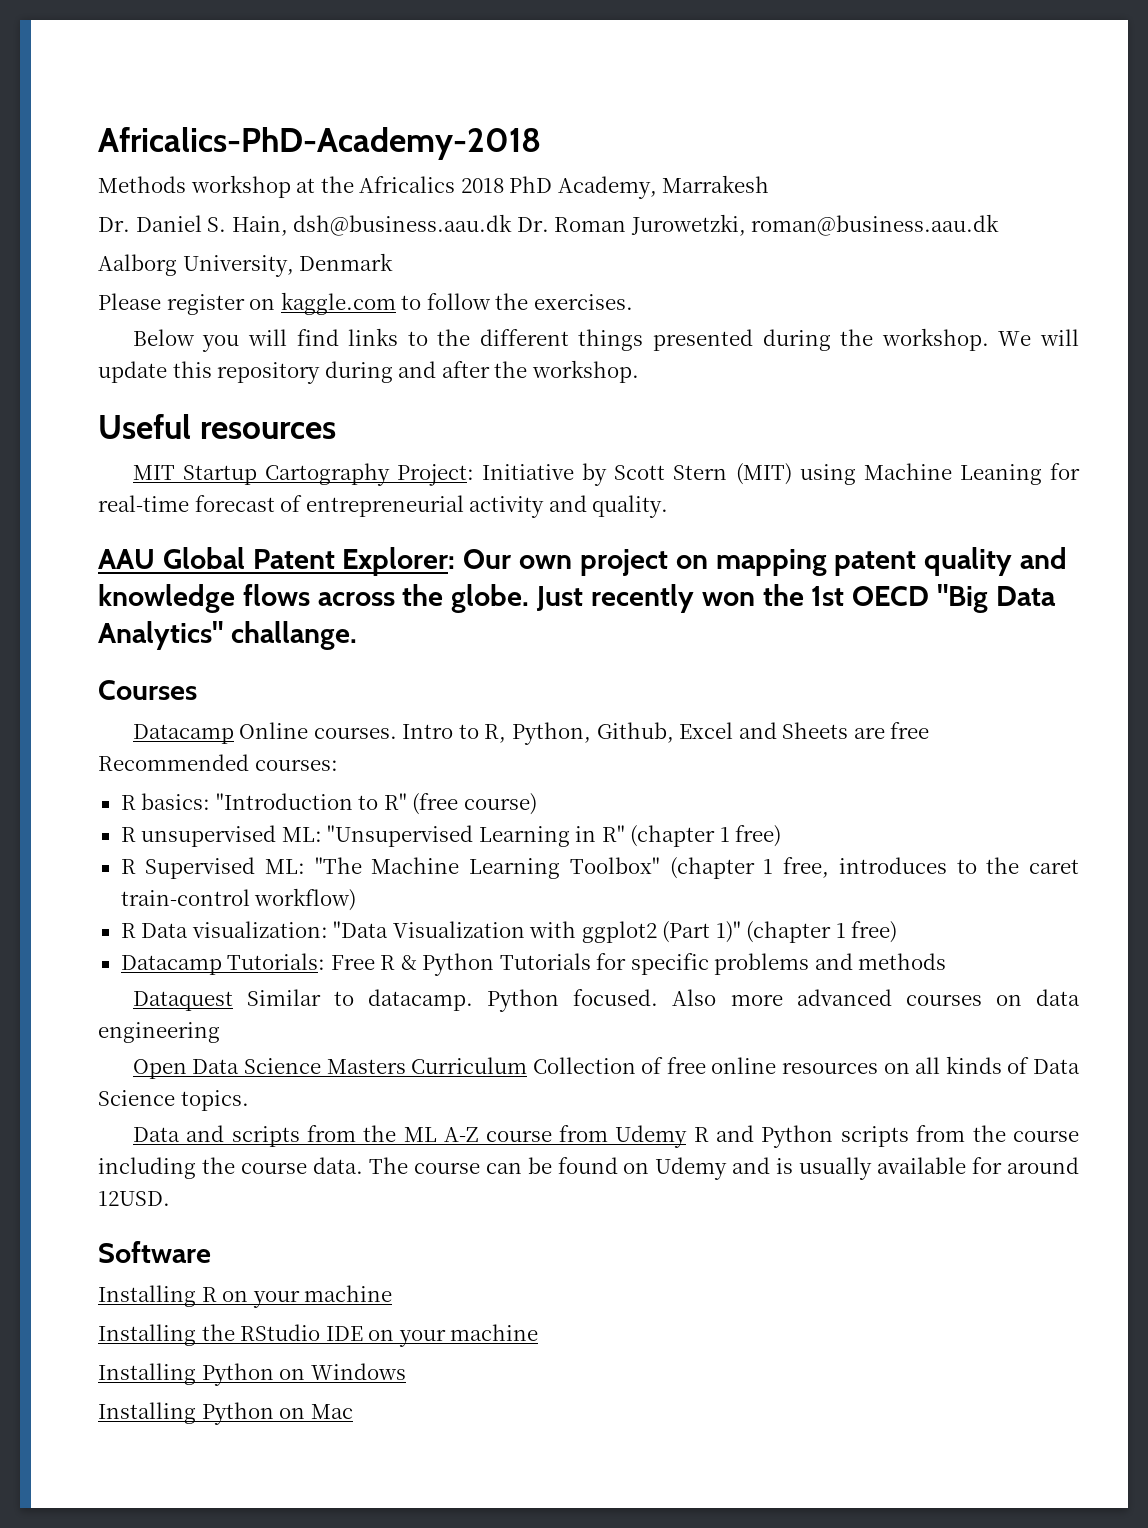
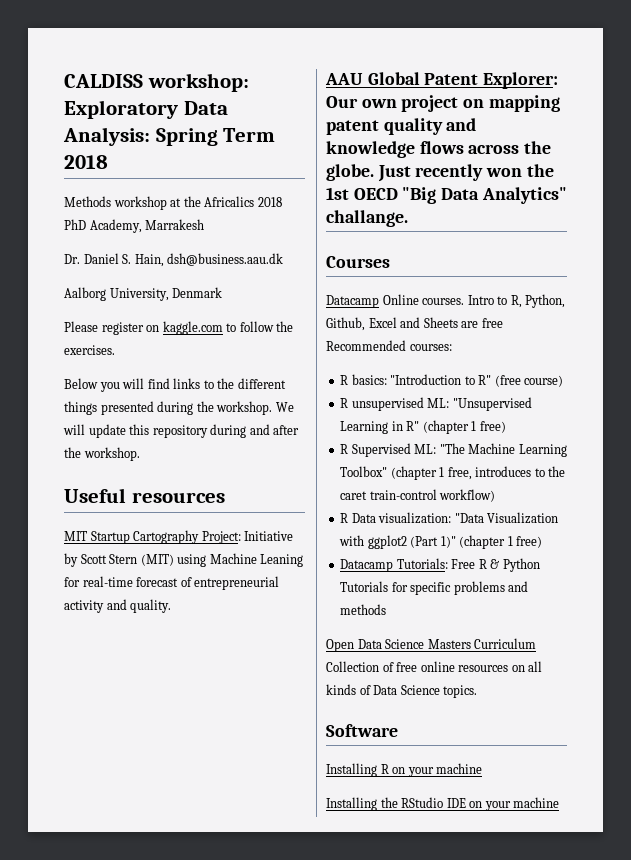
- Africalics-PhD-Academy-2018
+ CALDISS workshop: Exploratory Data Analysis: Spring Term 2018
- Dr. Daniel S. Hain, dsh@business.aau.dk Dr. Roman Jurowetzki, roman@business.aau.dk
+ Dr. Daniel S. Hain, dsh@business.aau.dk
- Dataquest Similar to datacamp. Python focused. Also more advanced courses on data engineering
- Data and scripts from the ML A-Z course from Udemy R and Python scripts from the course including the course data. The course can be found on Udemy and is usually available for around 12USD.
- Installing Python on Windows
- Installing Python on Mac

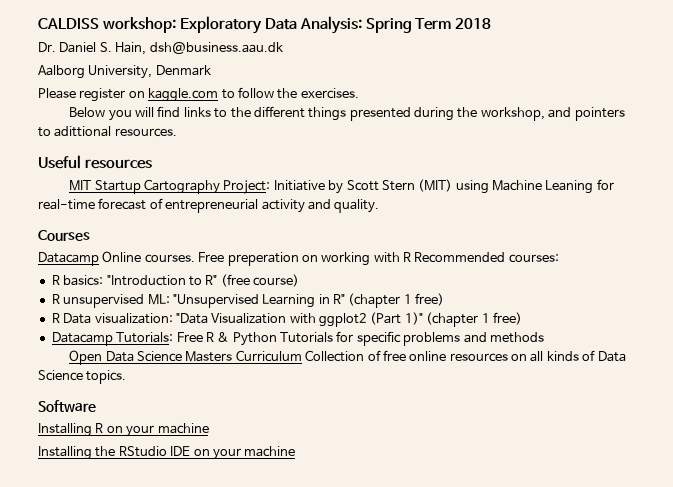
- Methods workshop at the Africalics 2018 PhD Academy, Marrakesh
- Below you will find links to the different things presented during the workshop. We will update this repository during and after the workshop.
+ Below you will find links to the different things presented during the workshop, and pointers to adittional resources.
- AAU Global Patent Explorer: Our own project on mapping patent quality and knowledge flows across the globe. Just recently won the 1st OECD "Big Data Analytics" challange.
  Courses
- Datacamp Online courses. Intro to R, Python, Github, Excel and Sheets are free Recommended courses:
+ Datacamp Online courses. Free preperation on working with R Recommended courses:
- R Supervised ML: "The Machine Learning Toolbox" (chapter 1 free, introduces to the caret train-control workflow)

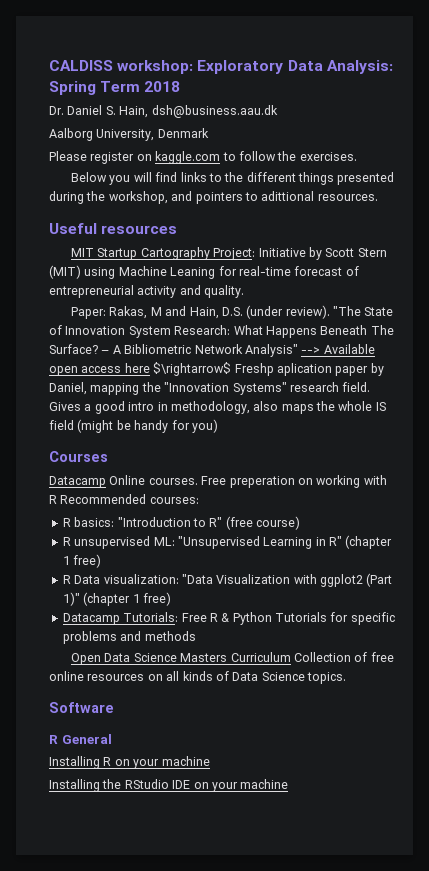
+ Paper: Rakas, M and Hain, D.S. (under review). "The State of Innovation System Research: What Happens Beneath The Surface? – A Bibliometric Network Analysis" --> Available open access here $\rightarrow$ Freshp aplication paper by Daniel, mapping the "Innovation Systems" research field. Gives a good intro in methodology, also maps the whole IS field (might be handy for you)
+ R General

